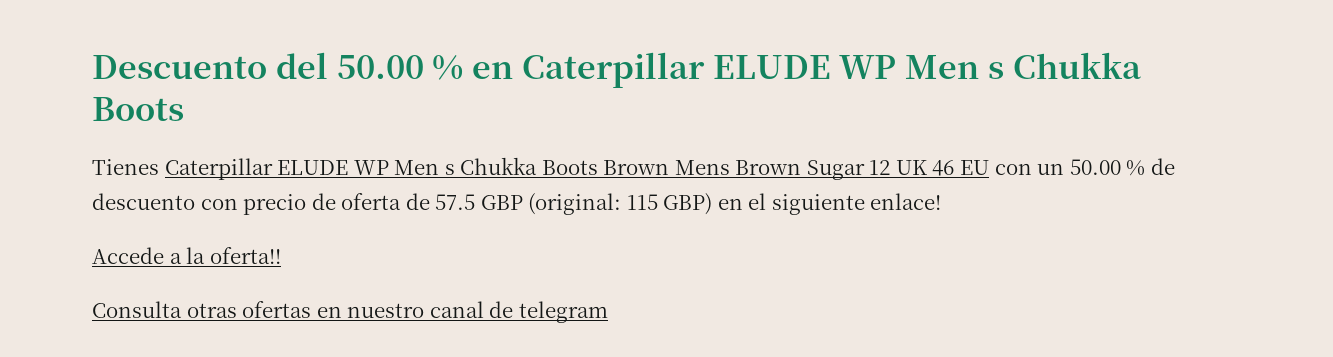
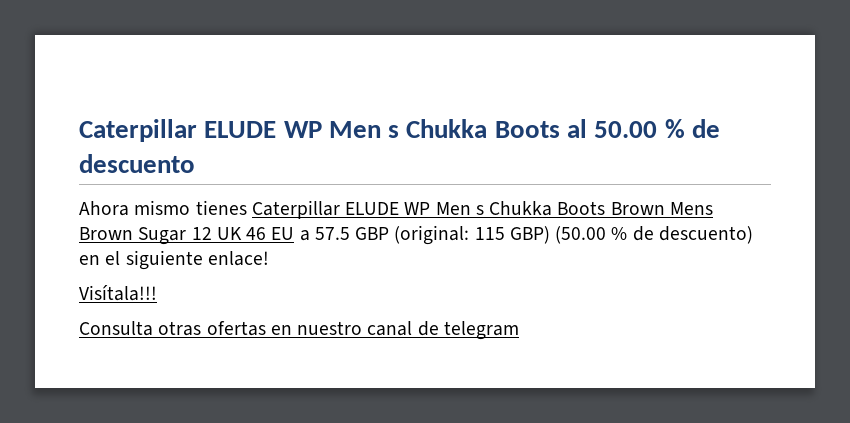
- Descuento del 50.00 % en Caterpillar ELUDE WP Men s Chukka Boots
- Tienes Caterpillar ELUDE WP Men s Chukka Boots Brown Mens Brown Sugar 12 UK 46 EU con un 50.00 % de descuento con precio de oferta de 57.5 GBP (original: 115 GBP) en el siguiente enlace!
+ Caterpillar ELUDE WP Men s Chukka Boots al 50.00 % de descuento
+ Ahora mismo tienes Caterpillar ELUDE WP Men s Chukka Boots Brown Mens Brown Sugar 12 UK 46 EU a 57.5 GBP (original: 115 GBP) (50.00 % de descuento) en el siguiente enlace!
- Accede a la oferta!!
+ Visítala!!!

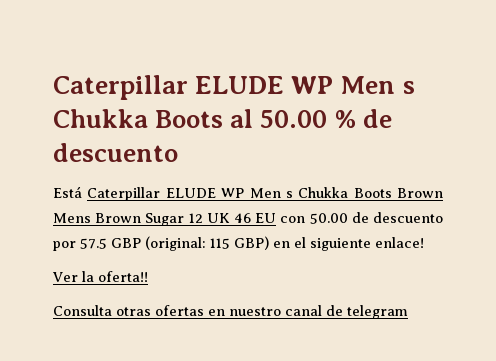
- Ahora mismo tienes Caterpillar ELUDE WP Men s Chukka Boots Brown Mens Brown Sugar 12 UK 46 EU a 57.5 GBP (original: 115 GBP) (50.00 % de descuento) en el siguiente enlace!
+ Está Caterpillar ELUDE WP Men s Chukka Boots Brown Mens Brown Sugar 12 UK 46 EU con 50.00 de descuento por 57.5 GBP (original: 115 GBP) en el siguiente enlace!
- Visítala!!!
+ Ver la oferta!!

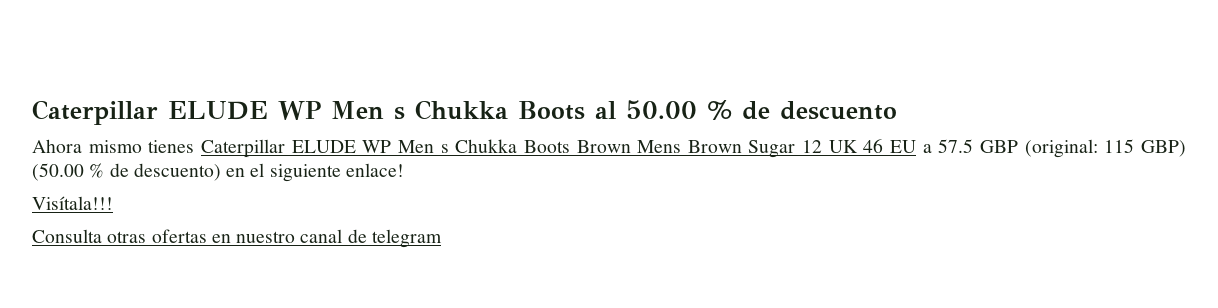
- Está Caterpillar ELUDE WP Men s Chukka Boots Brown Mens Brown Sugar 12 UK 46 EU con 50.00 de descuento por 57.5 GBP (original: 115 GBP) en el siguiente enlace!
+ Ahora mismo tienes Caterpillar ELUDE WP Men s Chukka Boots Brown Mens Brown Sugar 12 UK 46 EU a 57.5 GBP (original: 115 GBP) (50.00 % de descuento) en el siguiente enlace!
- Ver la oferta!!
+ Visítala!!!

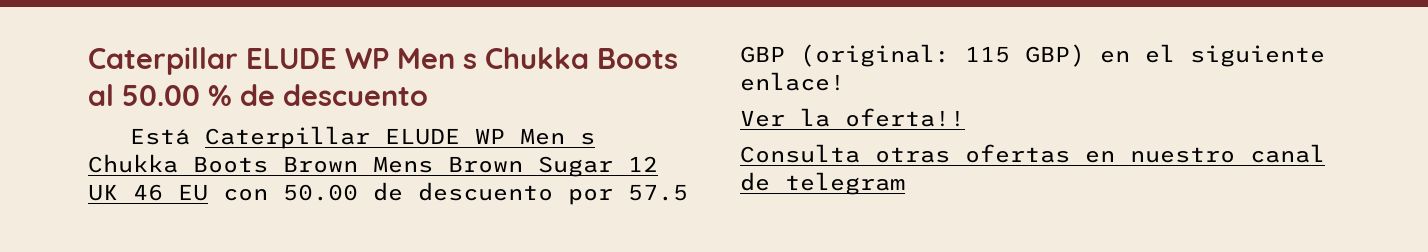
- Ahora mismo tienes Caterpillar ELUDE WP Men s Chukka Boots Brown Mens Brown Sugar 12 UK 46 EU a 57.5 GBP (original: 115 GBP) (50.00 % de descuento) en el siguiente enlace!
+ Está Caterpillar ELUDE WP Men s Chukka Boots Brown Mens Brown Sugar 12 UK 46 EU con 50.00 de descuento por 57.5 GBP (original: 115 GBP) en el siguiente enlace!
- Visítala!!!
+ Ver la oferta!!

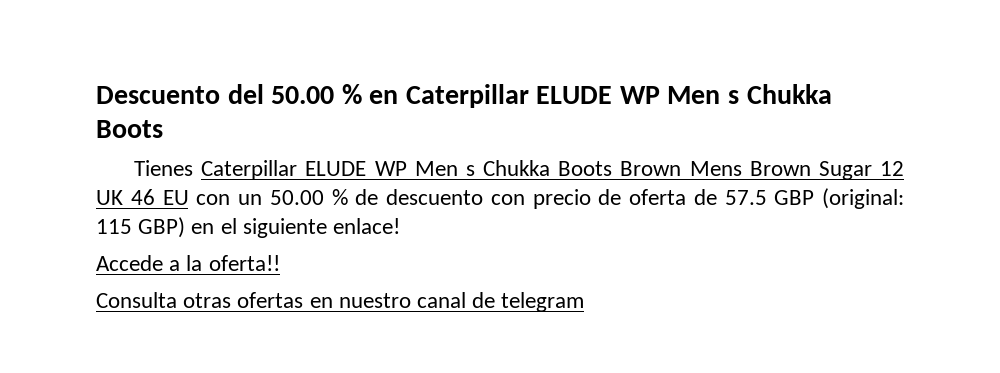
- Caterpillar ELUDE WP Men s Chukka Boots al 50.00 % de descuento
- Está Caterpillar ELUDE WP Men s Chukka Boots Brown Mens Brown Sugar 12 UK 46 EU con 50.00 de descuento por 57.5 GBP (original: 115 GBP) en el siguiente enlace!
+ Descuento del 50.00 % en Caterpillar ELUDE WP Men s Chukka Boots
+ Tienes Caterpillar ELUDE WP Men s Chukka Boots Brown Mens Brown Sugar 12 UK 46 EU con un 50.00 % de descuento con precio de oferta de 57.5 GBP (original: 115 GBP) en el siguiente enlace!
- Ver la oferta!!
+ Accede a la oferta!!

